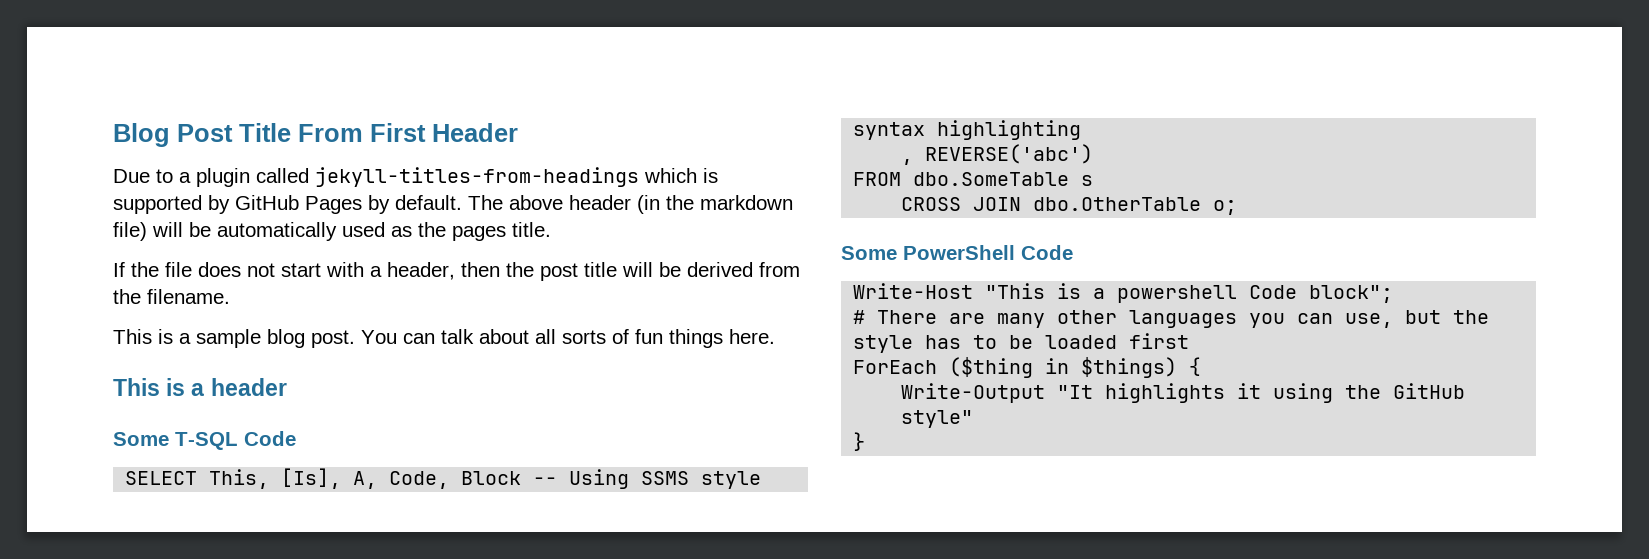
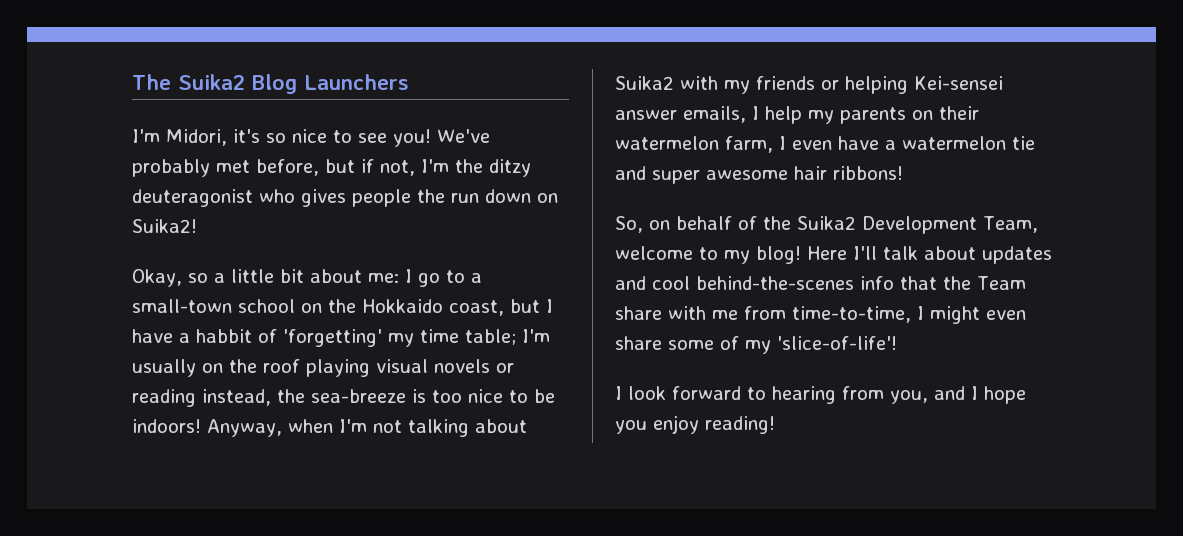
- Blog Post Title From First Header
- Due to a plugin called jekyll-titles-from-headings which is supported by GitHub Pages by default. The above header (in the markdown file) will be automatically used as the pages title.
- If the file does not start with a header, then the post title will be derived from the filename.
- This is a sample blog post. You can talk about all sorts of fun things here.
- This is a header
- Some T-SQL Code
- SELECT This, [Is], A, Code, Block -- Using SSMS style syntax highlighting
- , REVERSE('abc')
- FROM dbo.SomeTable s
- CROSS JOIN dbo.OtherTable o;
- Some PowerShell Code
- Write-Host "This is a powershell Code block";
- # There are many other languages you can use, but the style has to be loaded first
- ForEach ($thing in $things) {
- Write-Output "It highlights it using the GitHub style"
- }
+ The Suika2 Blog Launchers
+ I'm Midori, it's so nice to see you! We've probably met before, but if not, I'm the ditzy deuteragonist who gives people the run down on Suika2!
+ Okay, so a little bit about me: I go to a small-town school on the Hokkaido coast, but I have a habbit of 'forgetting' my time table; I'm usually on the roof playing visual novels or reading instead, the sea-breeze is too nice to be indoors! Anyway, when I'm not talking about Suika2 with my friends or helping Kei-sensei answer emails, I help my parents on their watermelon farm, I even have a watermelon tie and super awesome hair ribbons!
+ So, on behalf of the Suika2 Development Team, welcome to my blog! Here I'll talk about updates and cool behind-the-scenes info that the Team share with me from time-to-time, I might even share some of my 'slice-of-life'!
+ I look forward to hearing from you, and I hope you enjoy reading!

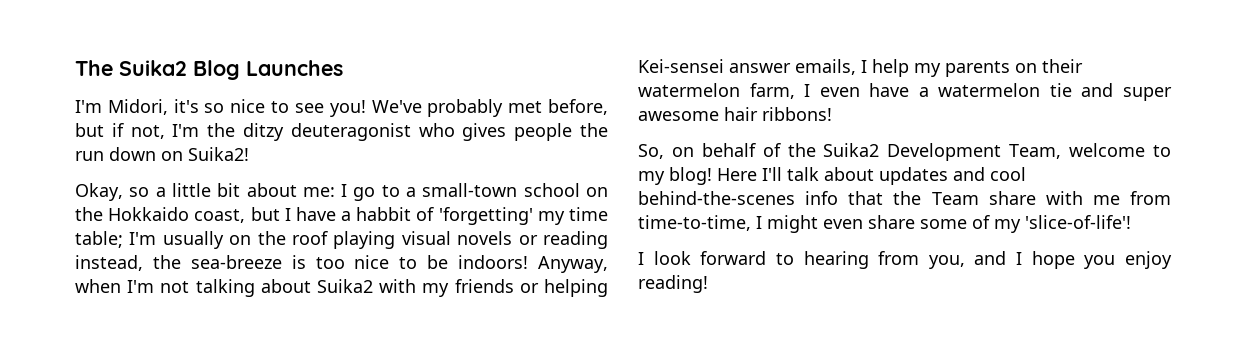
- The Suika2 Blog Launchers
+ The Suika2 Blog Launches

